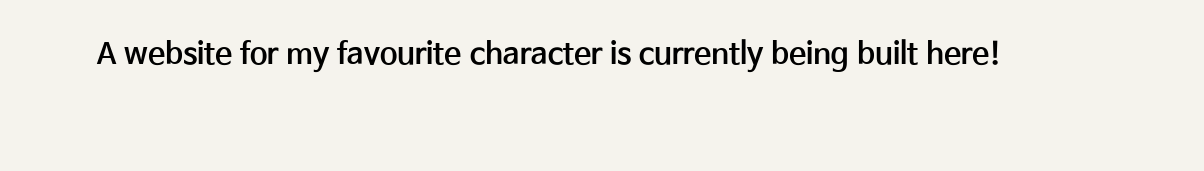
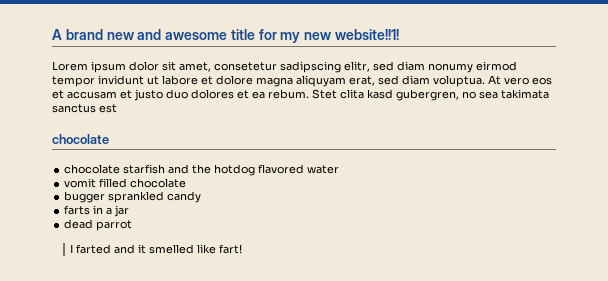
- A website for my favourite character is currently being built here!
+ A brand new and awesome title for my new website!!1!
+ Lorem ipsum dolor sit amet, consetetur sadipscing elitr, sed diam nonumy eirmod tempor invidunt ut labore et dolore magna aliquyam erat, sed diam voluptua. At vero eos et accusam et justo duo dolores et ea rebum. Stet clita kasd gubergren, no sea takimata sanctus est
+ chocolate
+ chocolate starfish and the hotdog flavored water
+ vomit filled chocolate
+ bugger sprankled candy
+ farts in a jar
+ dead parrot
+ I farted and it smelled like fart!

